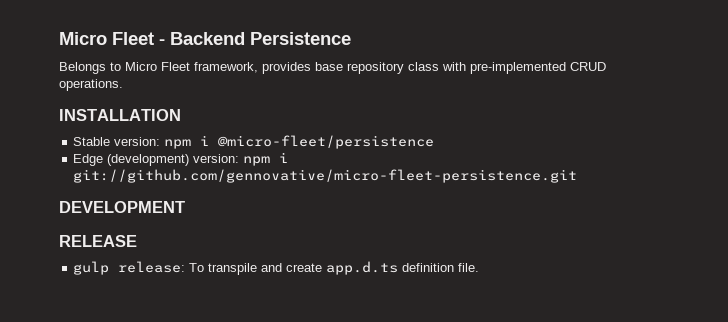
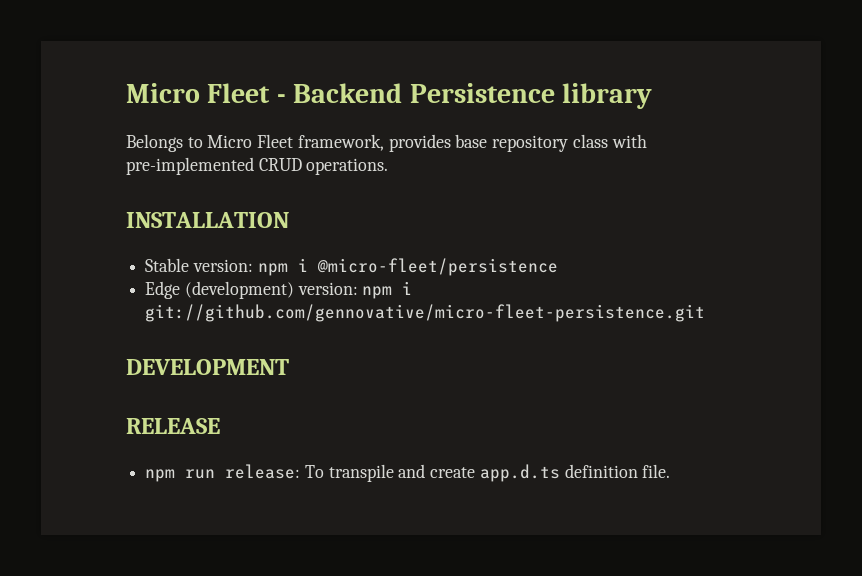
- Micro Fleet - Backend Persistence
+ Micro Fleet - Backend Persistence library
- gulp release: To transpile and create app.d.ts definition file.
+ npm run release: To transpile and create app.d.ts definition file.

